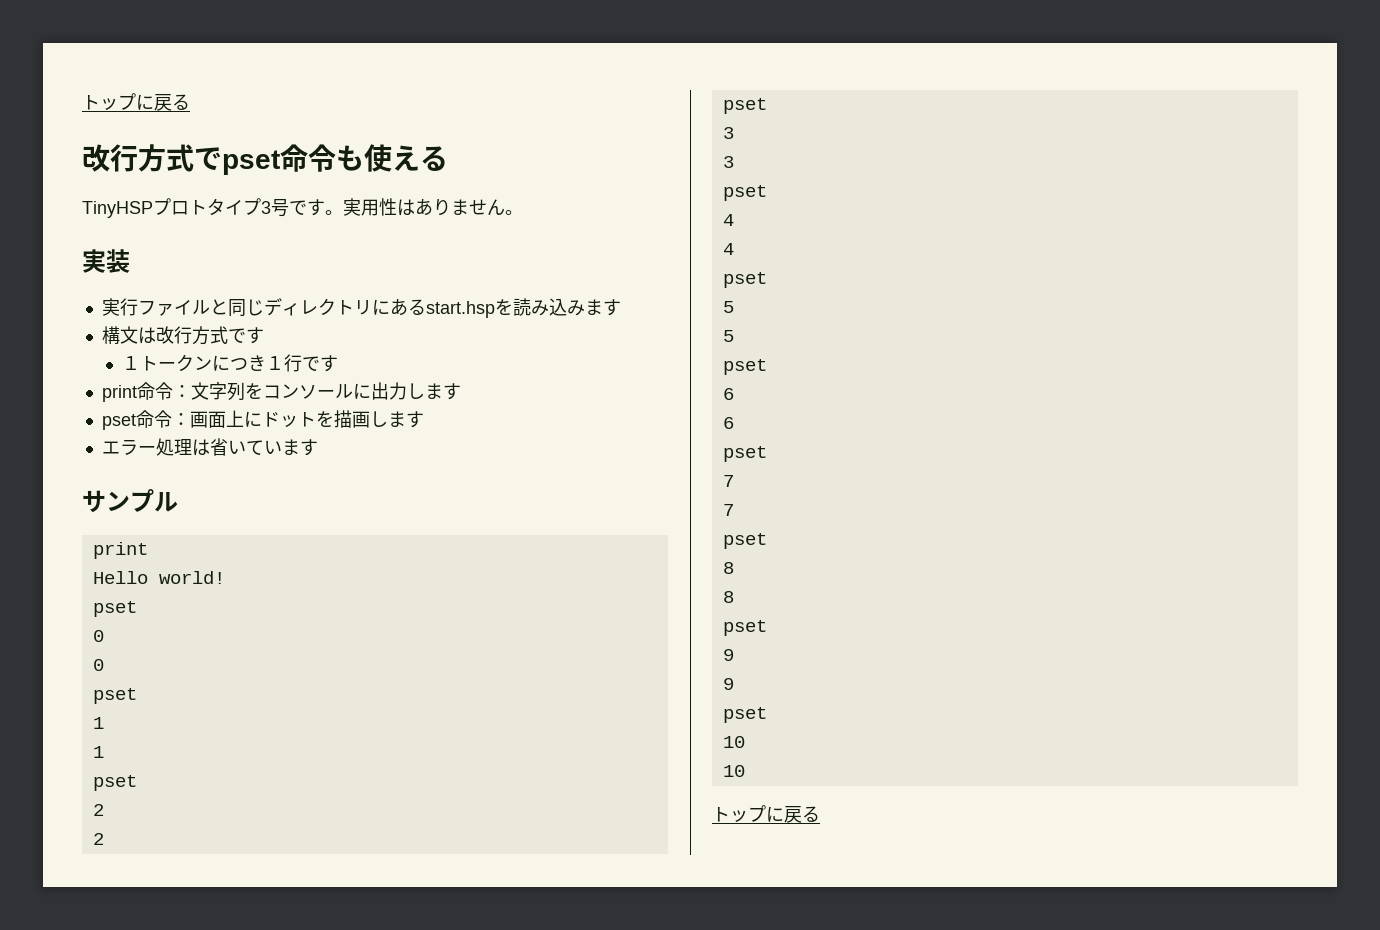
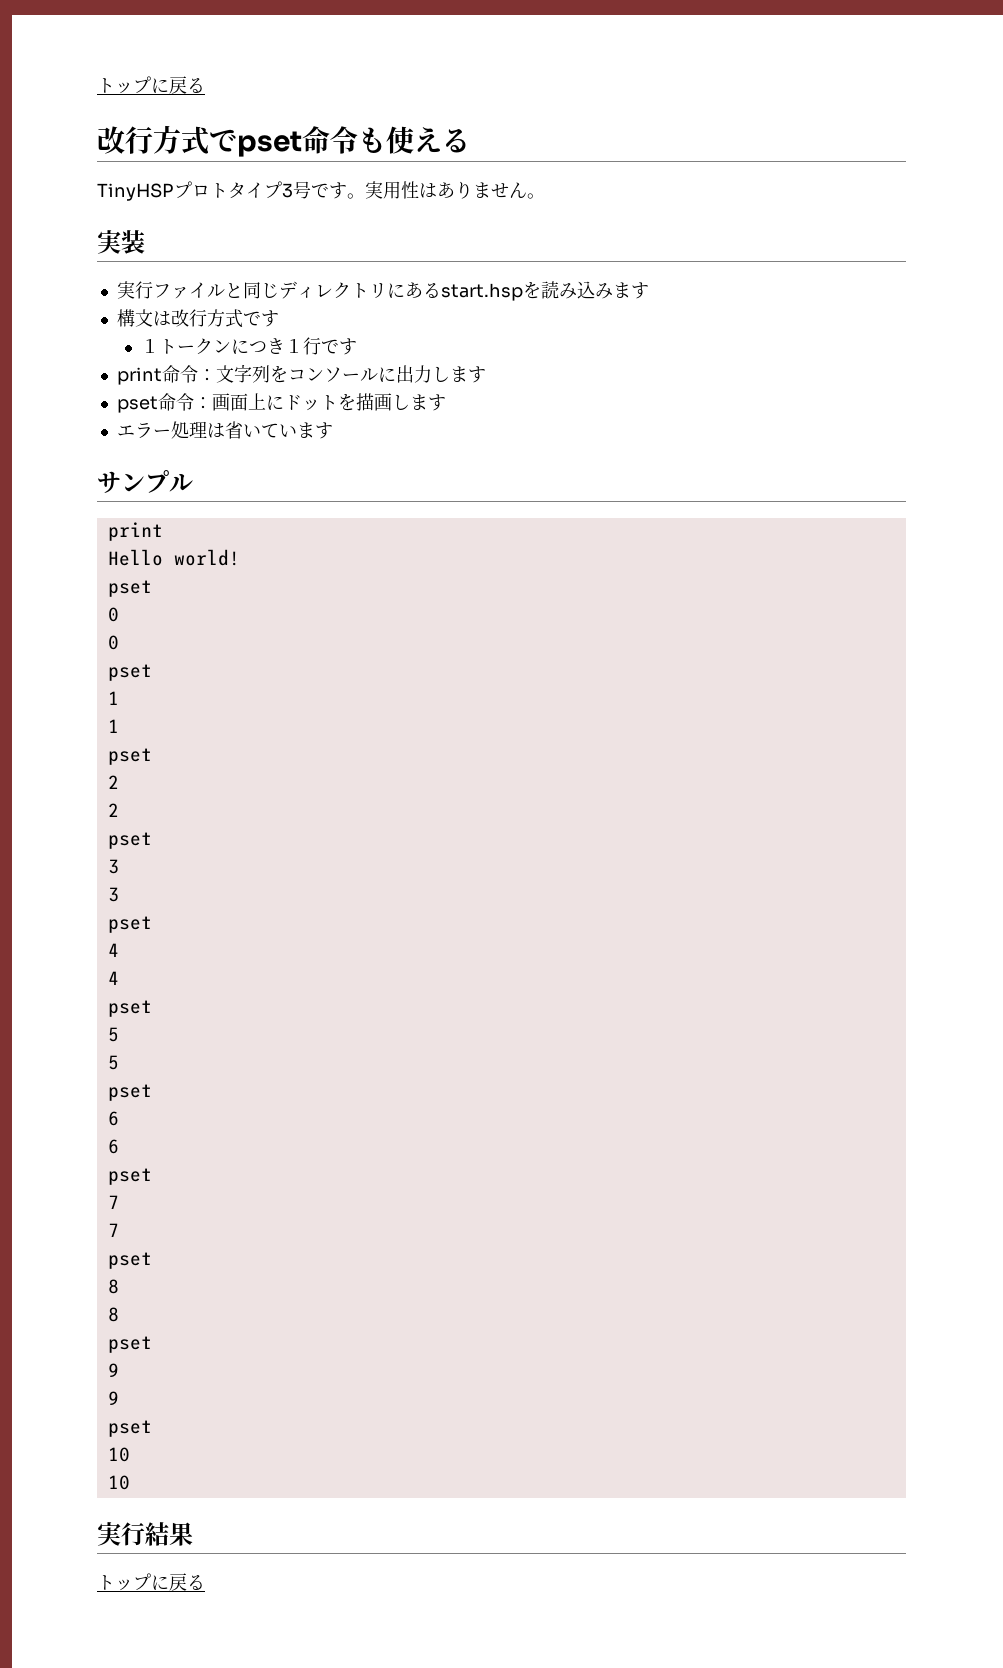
+ 実行結果

